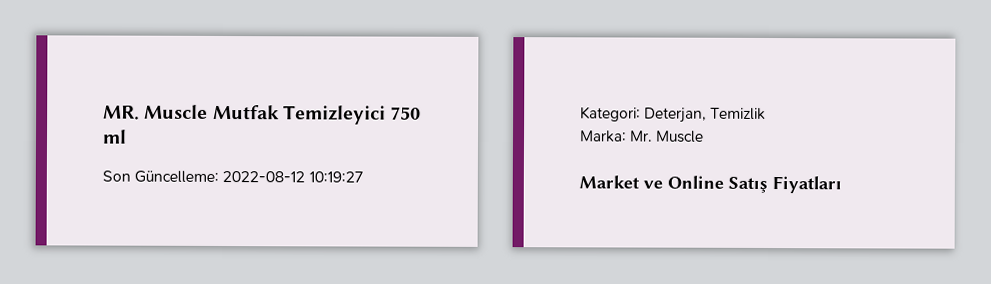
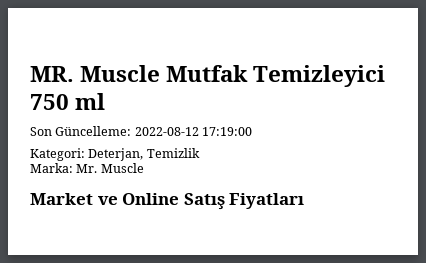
- Son Güncelleme: 2022-08-12 10:19:27
+ Son Güncelleme: 2022-08-12 17:19:00

